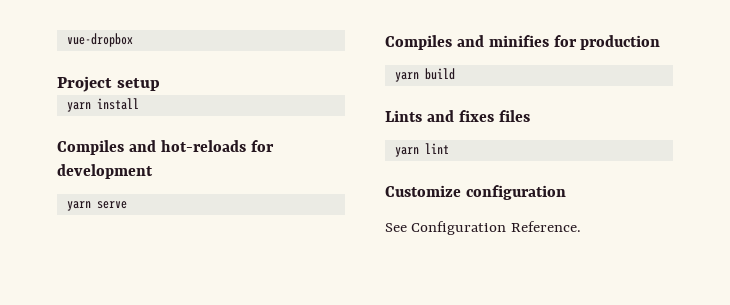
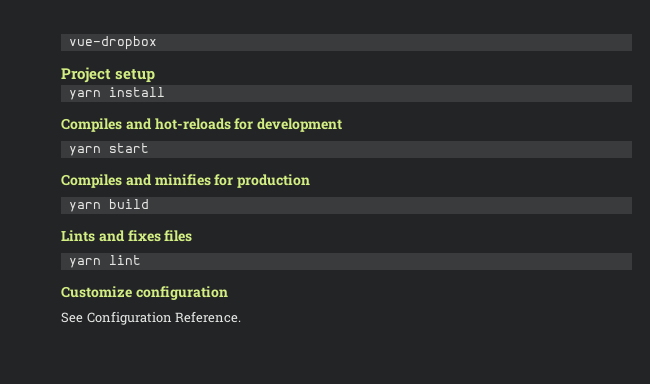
- yarn serve
+ yarn start

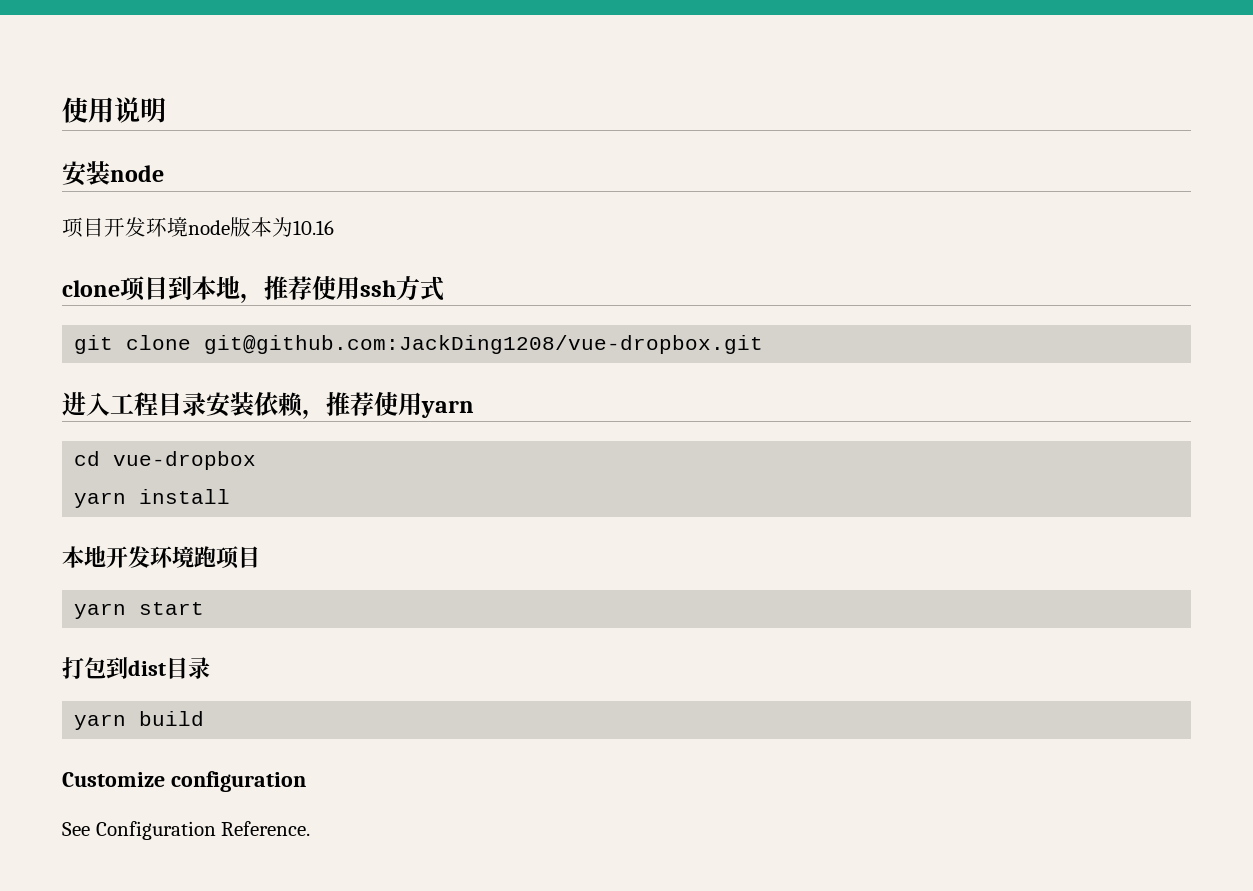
- vue-dropbox
+ 使用说明
+ 安装node
+ 项目开发环境node版本为10.16
+ clone项目到本地，推荐使用ssh方式
+ git clone git@github.com:JackDing1208/vue-dropbox.git
+ 进入工程目录安装依赖，推荐使用yarn
+ cd vue-dropbox
- Project setup
- Compiles and hot-reloads for development
+ 本地开发环境跑项目
  yarn start
- Compiles and minifies for production
+ 打包到dist目录
  yarn build
- Lints and fixes files
- yarn lint

